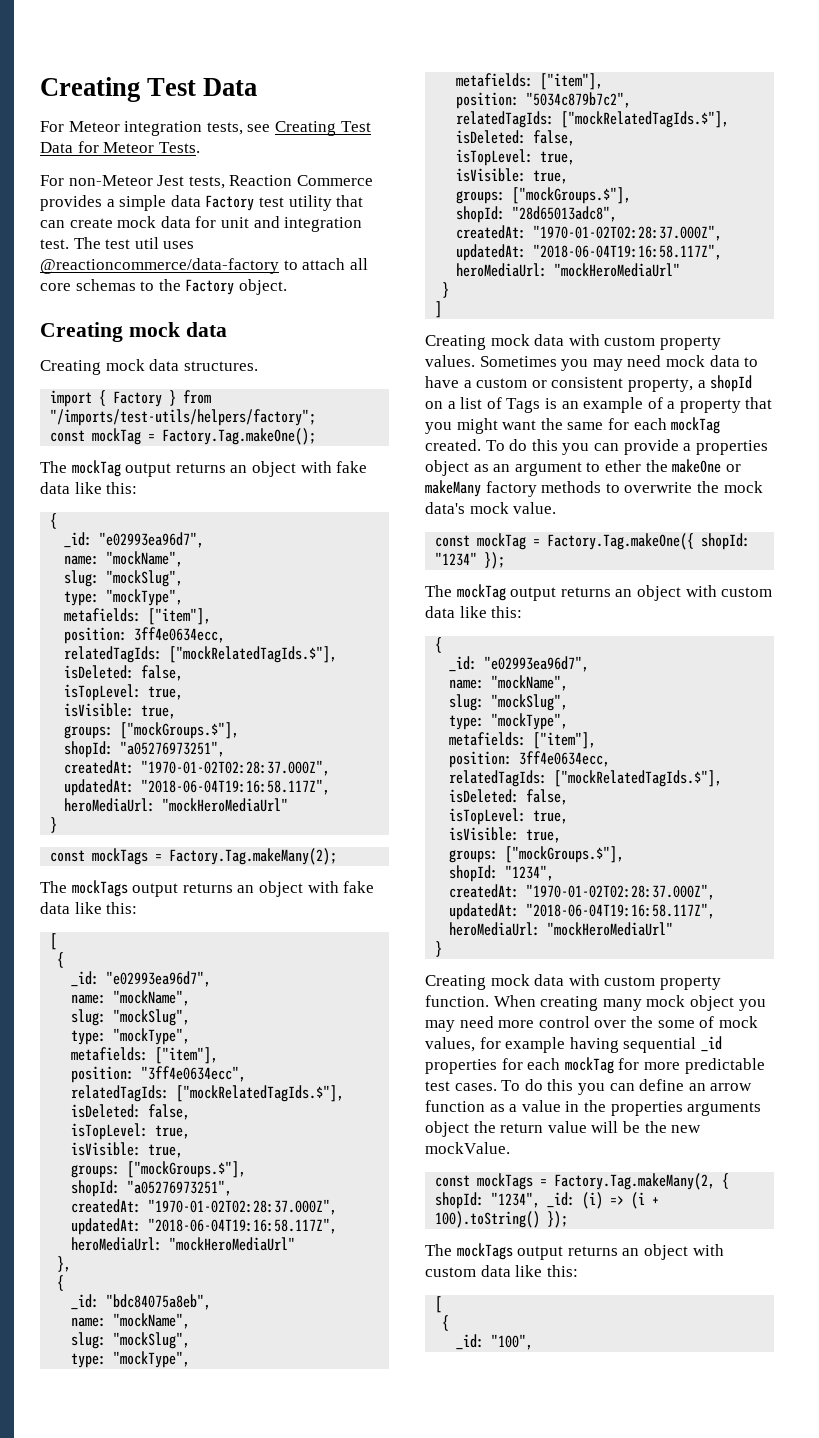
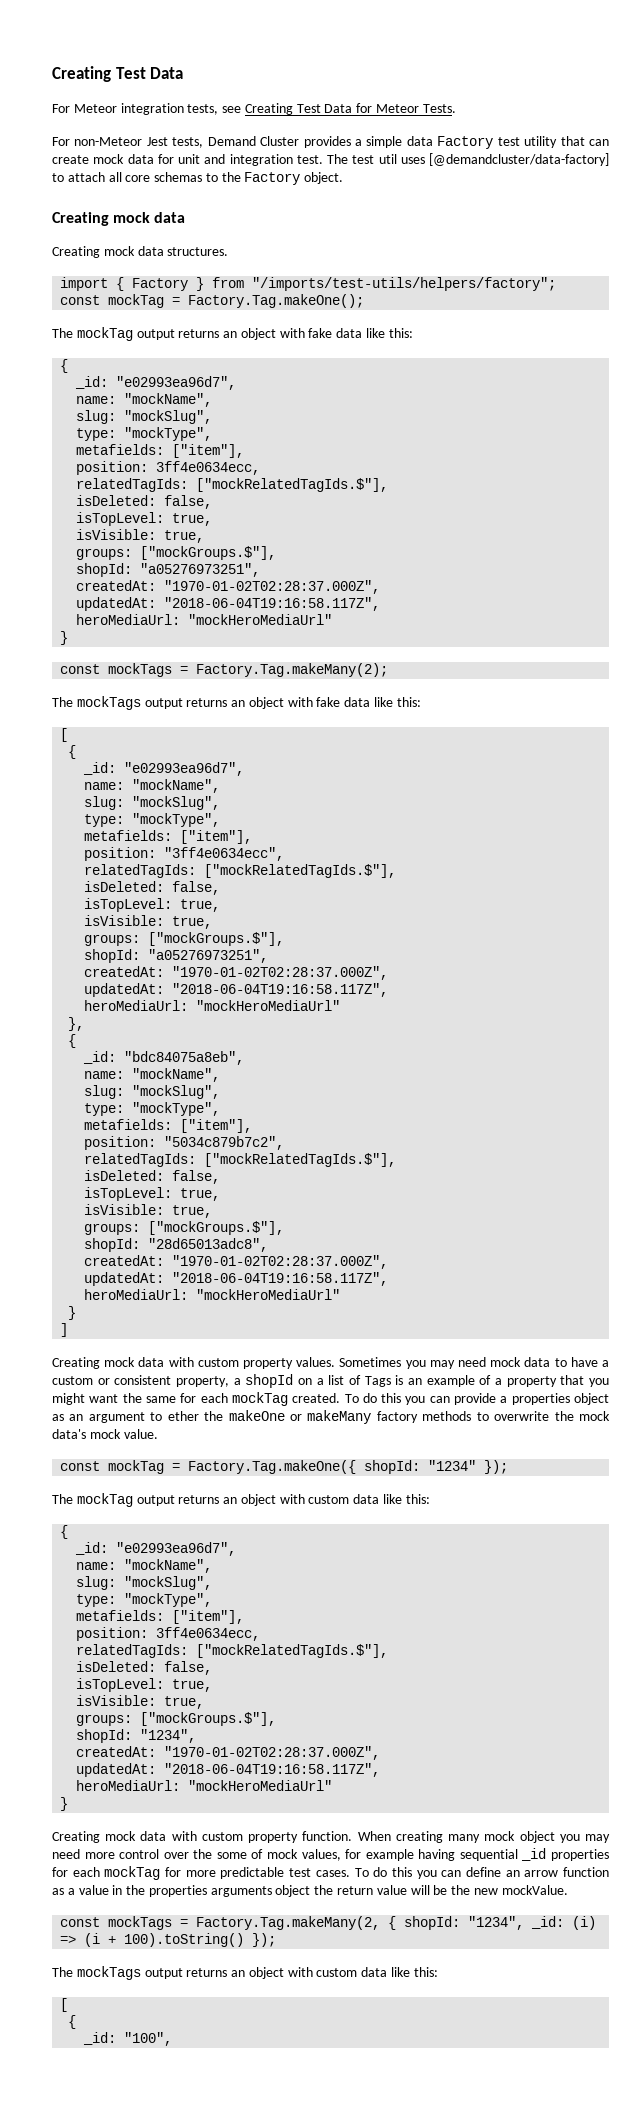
- For non-Meteor Jest tests, Reaction Commerce provides a simple data Factory test utility that can create mock data for unit and integration test.
+ For non-Meteor Jest tests, Demand Cluster provides a simple data Factory test utility that can create mock data for unit and integration test.
- The test util uses @reactioncommerce/data-factory to attach all core schemas to the Factory object.
+ The test util uses [@demandcluster/data-factory] to attach all core schemas to the Factory object.

